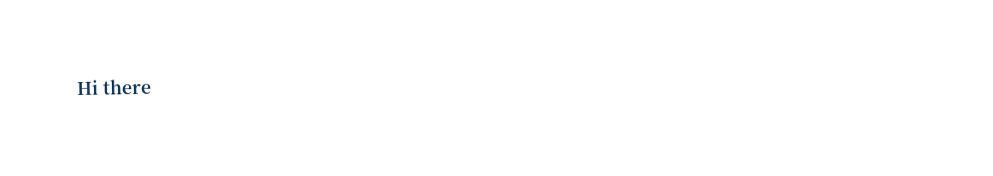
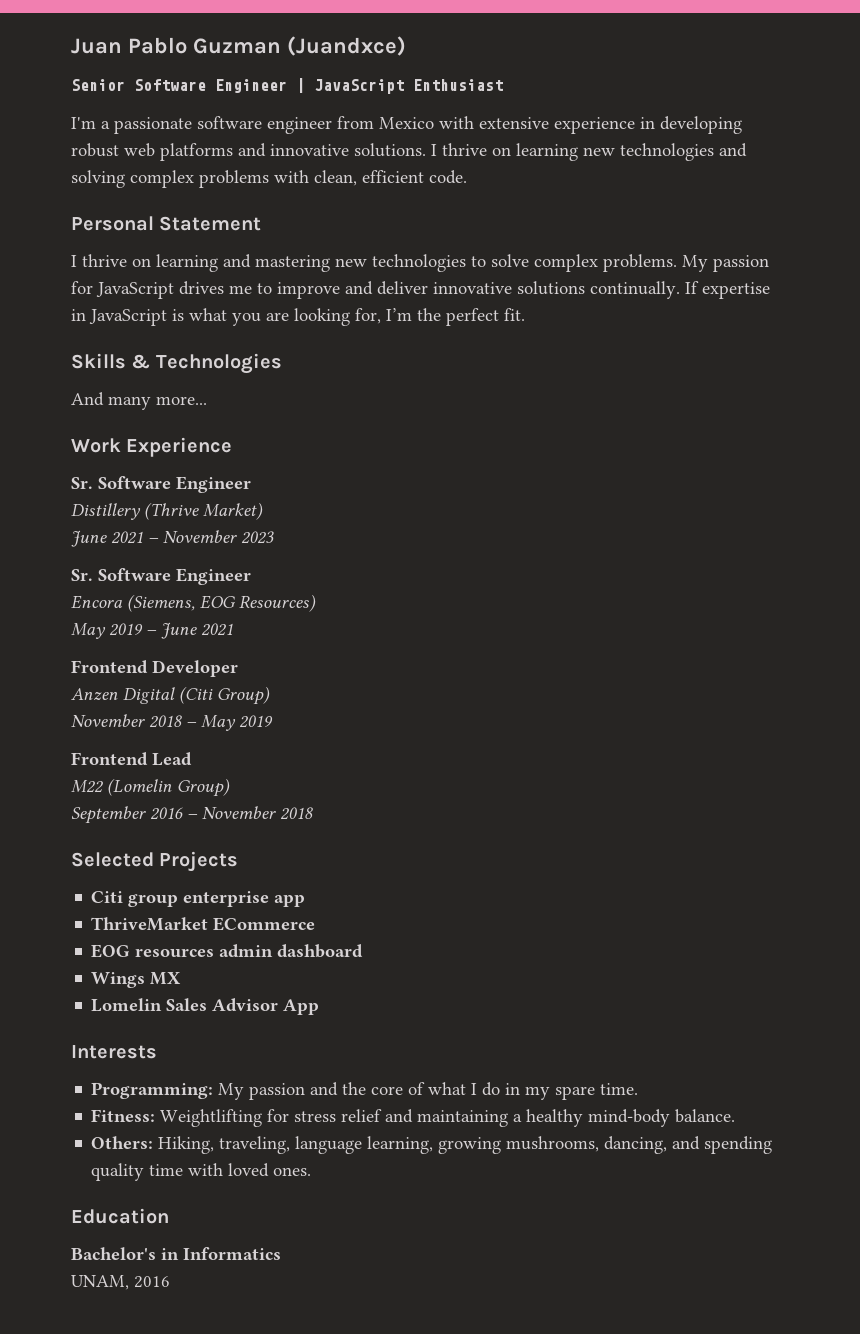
- Hi there
+ Juan Pablo Guzman (Juandxce)
+ Senior Software Engineer | JavaScript Enthusiast
+ I'm a passionate software engineer from Mexico with extensive experience in developing robust web platforms and innovative solutions. I thrive on learning new technologies and solving complex problems with clean, efficient code.
+ Personal Statement
+ I thrive on learning and mastering new technologies to solve complex problems. My passion for JavaScript drives me to improve and deliver innovative solutions continually. If expertise in JavaScript is what you are looking for, I’m the perfect fit.
+ Skills & Technologies
+ And many more...
+ Work Experience
+ Sr. Software Engineer
+ Distillery (Thrive Market)
+ June 2021 – November 2023
+ Sr. Software Engineer
+ Encora (Siemens, EOG Resources)
+ May 2019 – June 2021
+ Frontend Developer
+ Anzen Digital (Citi Group)
+ November 2018 – May 2019
+ Frontend Lead
+ M22 (Lomelin Group)
+ September 2016 – November 2018
+ Selected Projects
+ Citi group enterprise app
+ ThriveMarket ECommerce
+ EOG resources admin dashboard
+ Wings MX
+ Lomelin Sales Advisor App
+ Interests
+ Programming: My passion and the core of what I do in my spare time.
+ Fitness: Weightlifting for stress relief and maintaining a healthy mind-body balance.
+ Others: Hiking, traveling, language learning, growing mushrooms, dancing, and spending quality time with loved ones.
+ Education
+ Bachelor's in Informatics
+ UNAM, 2016

